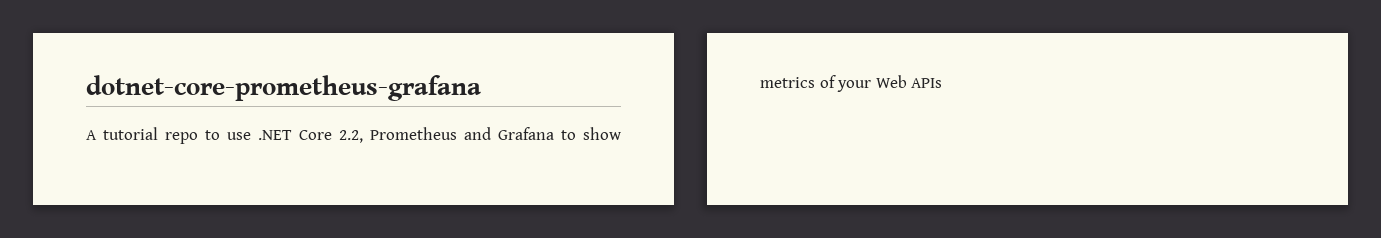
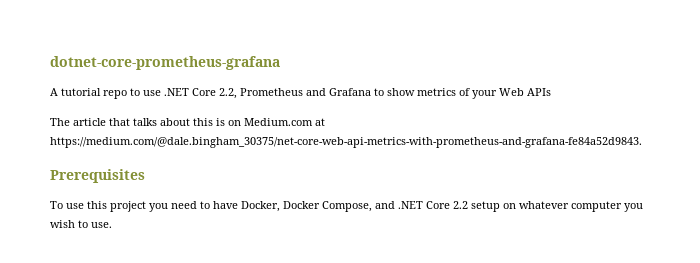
+ The article that talks about this is on Medium.com at https://medium.com/@dale.bingham_30375/net-core-web-api-metrics-with-prometheus-and-grafana-fe84a52d9843.
+ Prerequisites
+ To use this project you need to have Docker, Docker Compose, and .NET Core 2.2 setup on whatever computer you wish to use.

